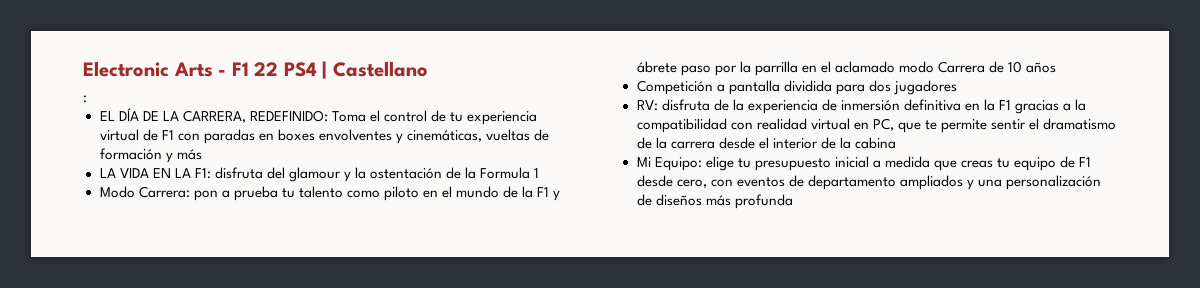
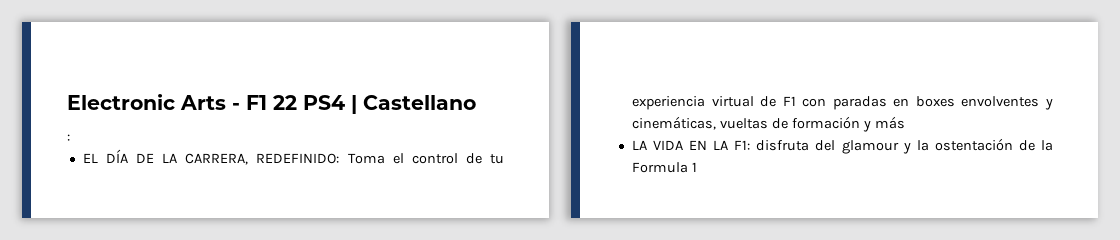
- Modo Carrera: pon a prueba tu talento como piloto en el mundo de la F1 y ábrete paso por la parrilla en el aclamado modo Carrera de 10 años
- Competición a pantalla dividida para dos jugadores
- RV: disfruta de la experiencia de inmersión definitiva en la F1 gracias a la compatibilidad con realidad virtual en PC, que te permite sentir el dramatismo de la carrera desde el interior de la cabina
- Mi Equipo: elige tu presupuesto inicial a medida que creas tu equipo de F1 desde cero, con eventos de departamento ampliados y una personalización de diseños más profunda

